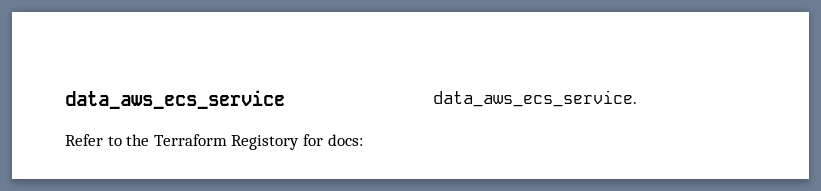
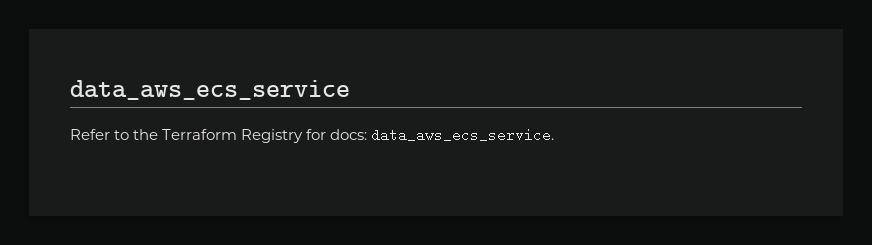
- Refer to the Terraform Registory for docs: data_aws_ecs_service.
+ Refer to the Terraform Registry for docs: data_aws_ecs_service.

